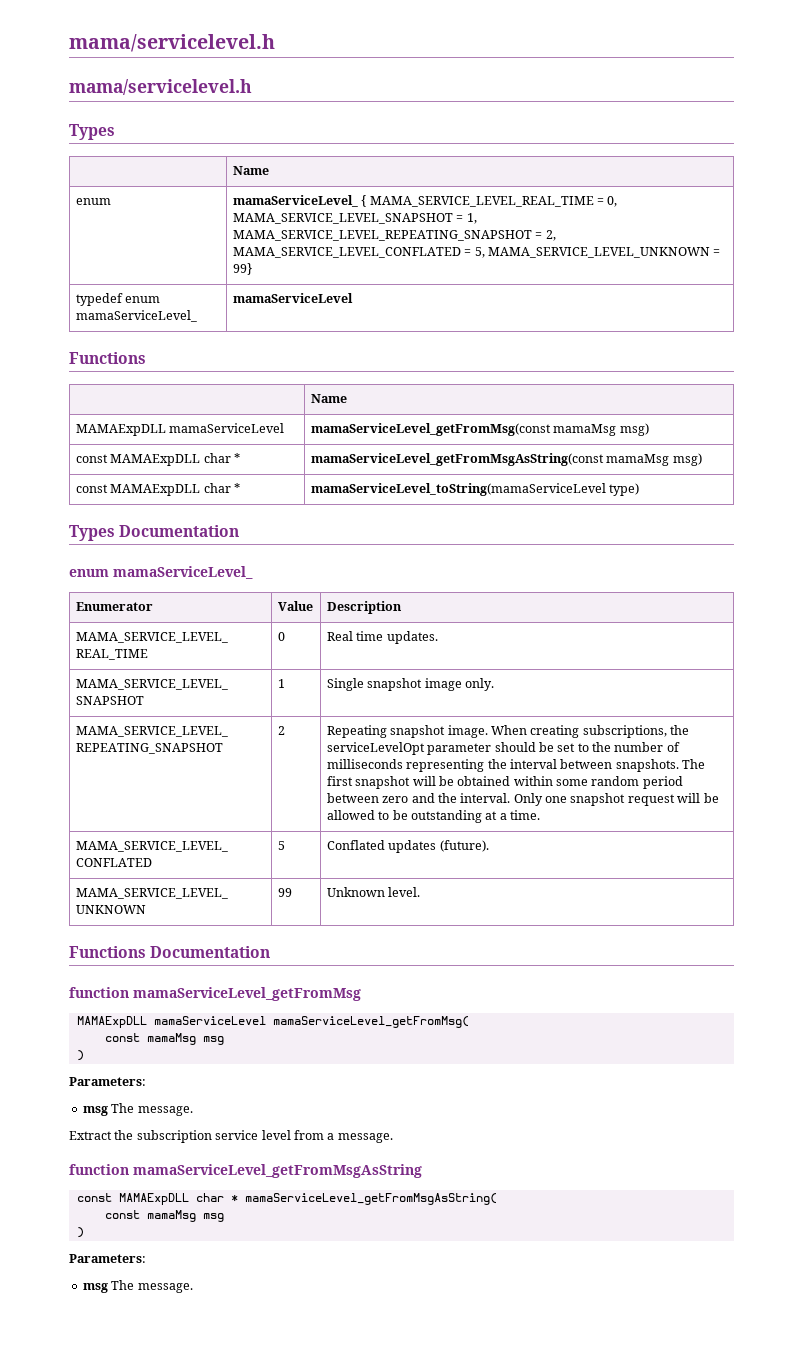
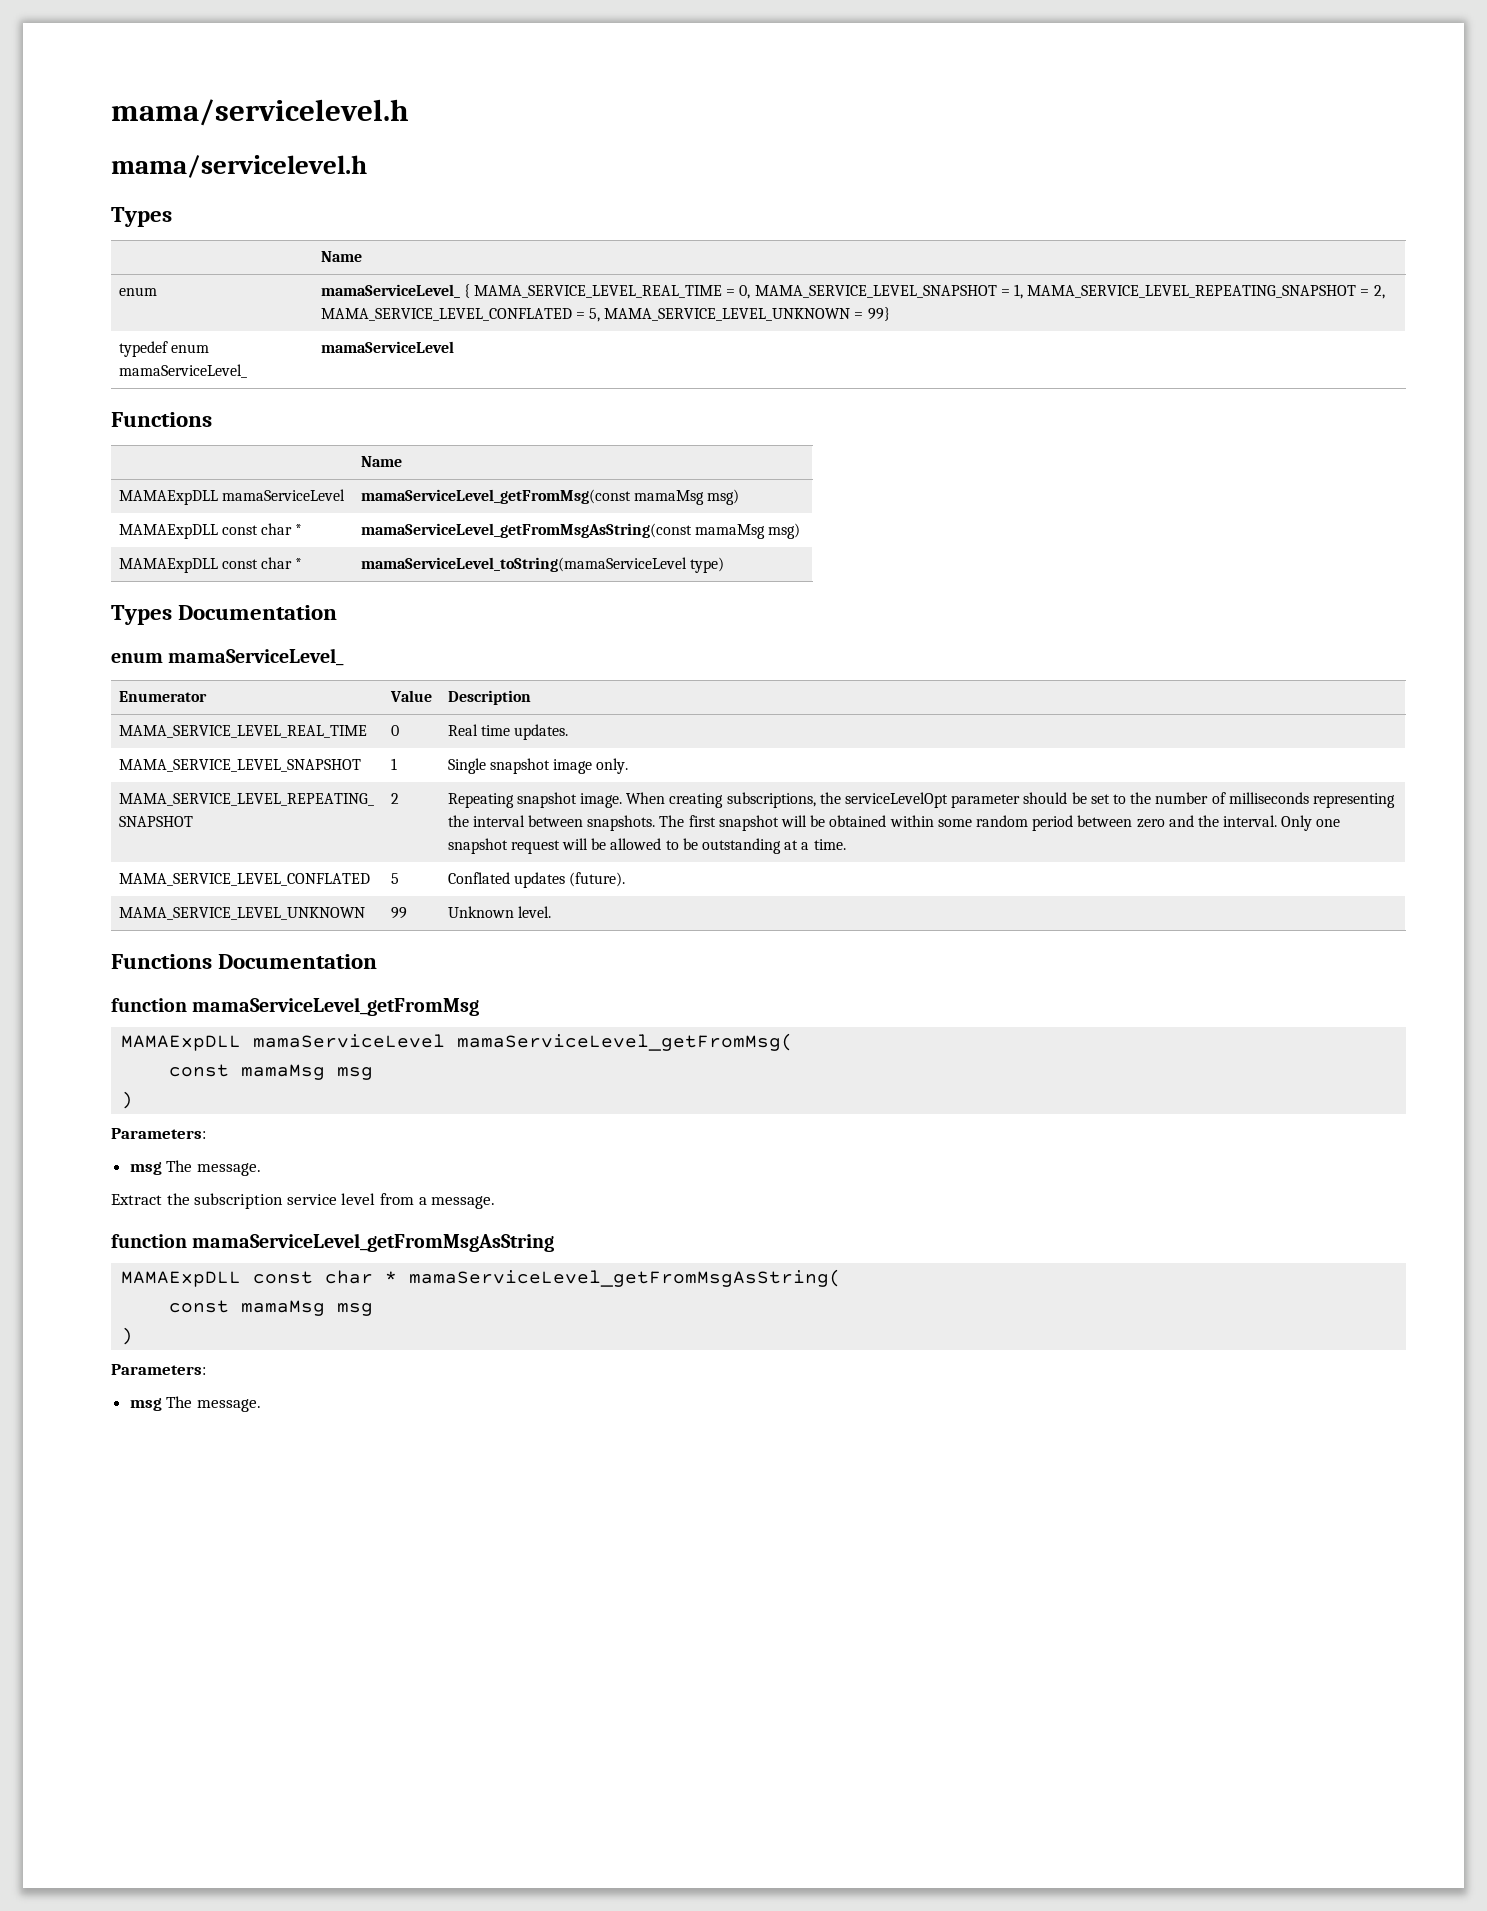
- const MAMAExpDLL char * | mamaServiceLevel_getFromMsgAsString(const mamaMsg msg)
+ MAMAExpDLL const char * | mamaServiceLevel_getFromMsgAsString(const mamaMsg msg)
- const MAMAExpDLL char * | mamaServiceLevel_toString(mamaServiceLevel type)
+ MAMAExpDLL const char * | mamaServiceLevel_toString(mamaServiceLevel type)
- const MAMAExpDLL char * mamaServiceLevel_getFromMsgAsString(
+ MAMAExpDLL const char * mamaServiceLevel_getFromMsgAsString(

